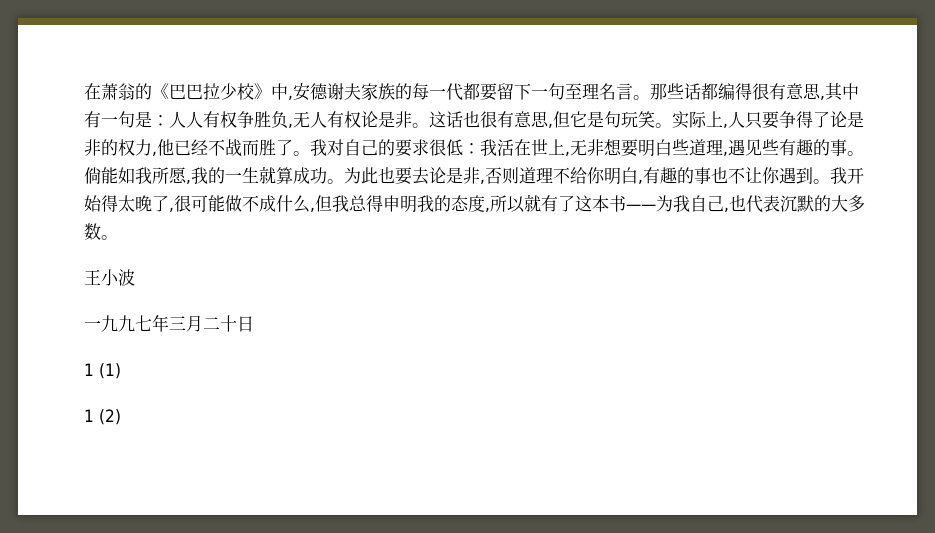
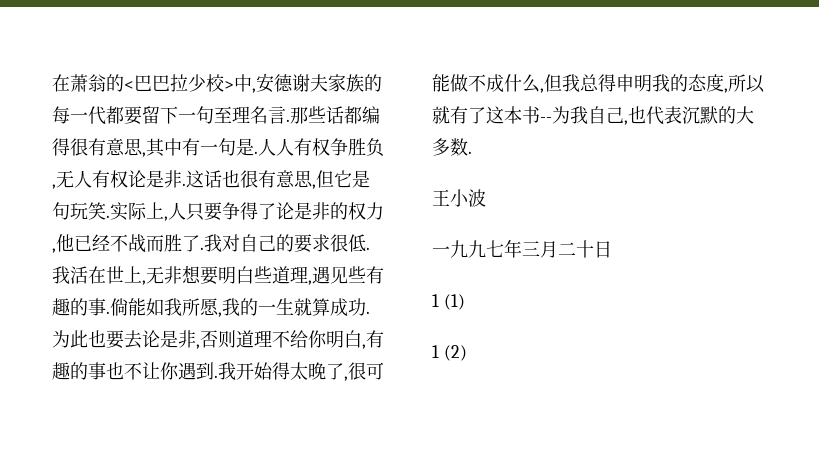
- 在萧翁的《巴巴拉少校》中,安德谢夫家族的每一代都要留下一句至理名言。
+ 在萧翁的<巴巴拉少校>中,安德谢夫家族的每一代都要留下一句至理名言.
- 那些话都编得很有意思,其中有一句是：人人有权争胜负,无人有权论是非。
+ 那些话都编得很有意思,其中有一句是.人人有权争胜负,无人有权论是非.
- 这话也很有意思,但它是句玩笑。
+ 这话也很有意思,但它是句玩笑.
- 实际上,人只要争得了论是非的权力,他已经不战而胜了。
+ 实际上,人只要争得了论是非的权力,他已经不战而胜了.
- 我对自己的要求很低：我活在世上,无非想要明白些道理,遇见些有趣的事。
+ 我对自己的要求很低.我活在世上,无非想要明白些道理,遇见些有趣的事.
- 倘能如我所愿,我的一生就算成功。
+ 倘能如我所愿,我的一生就算成功.
- 为此也要去论是非,否则道理不给你明白,有趣的事也不让你遇到。
+ 为此也要去论是非,否则道理不给你明白,有趣的事也不让你遇到.
- 我开始得太晚了,很可能做不成什么,但我总得申明我的态度,所以就有了这本书——为我自己,也代表沉默的大多数。
+ 我开始得太晚了,很可能做不成什么,但我总得申明我的态度,所以就有了这本书--为我自己,也代表沉默的大多数.

